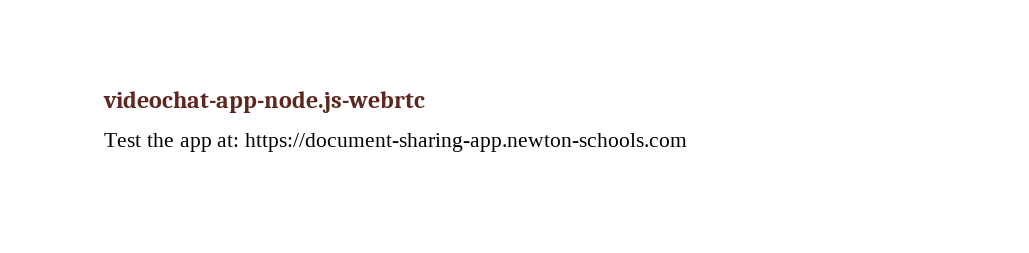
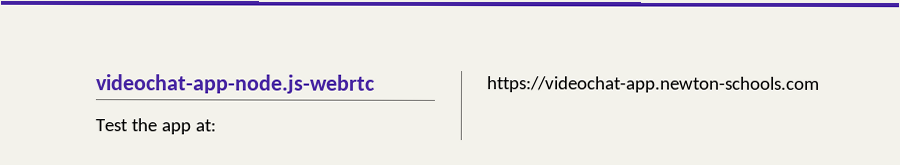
- Test the app at: https://document-sharing-app.newton-schools.com
+ Test the app at: https://videochat-app.newton-schools.com

